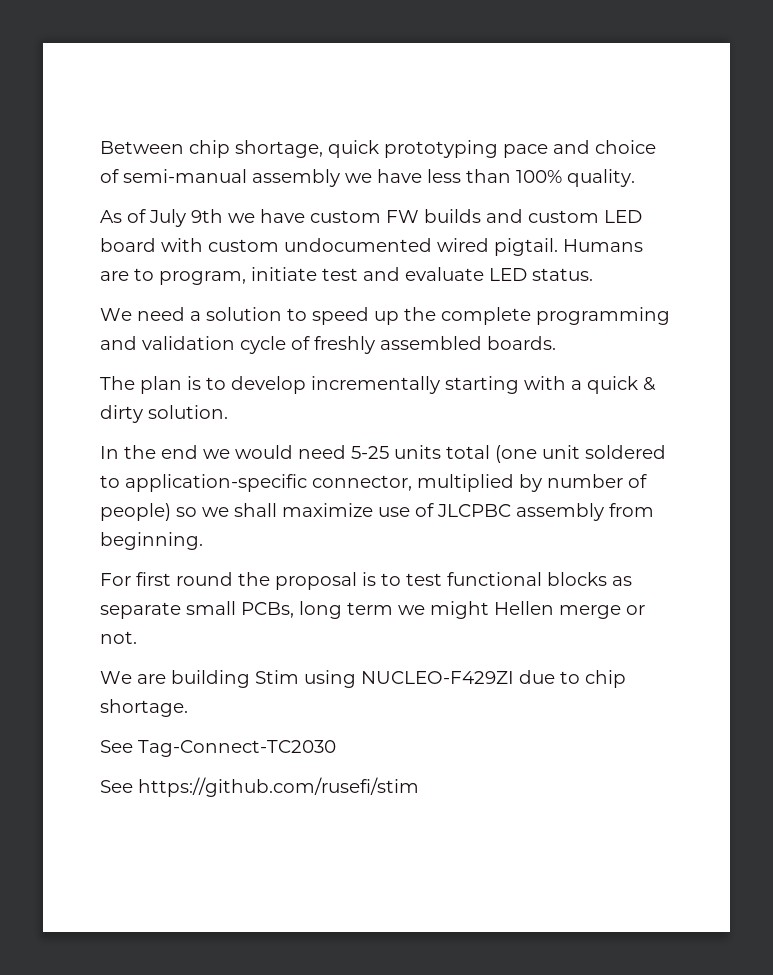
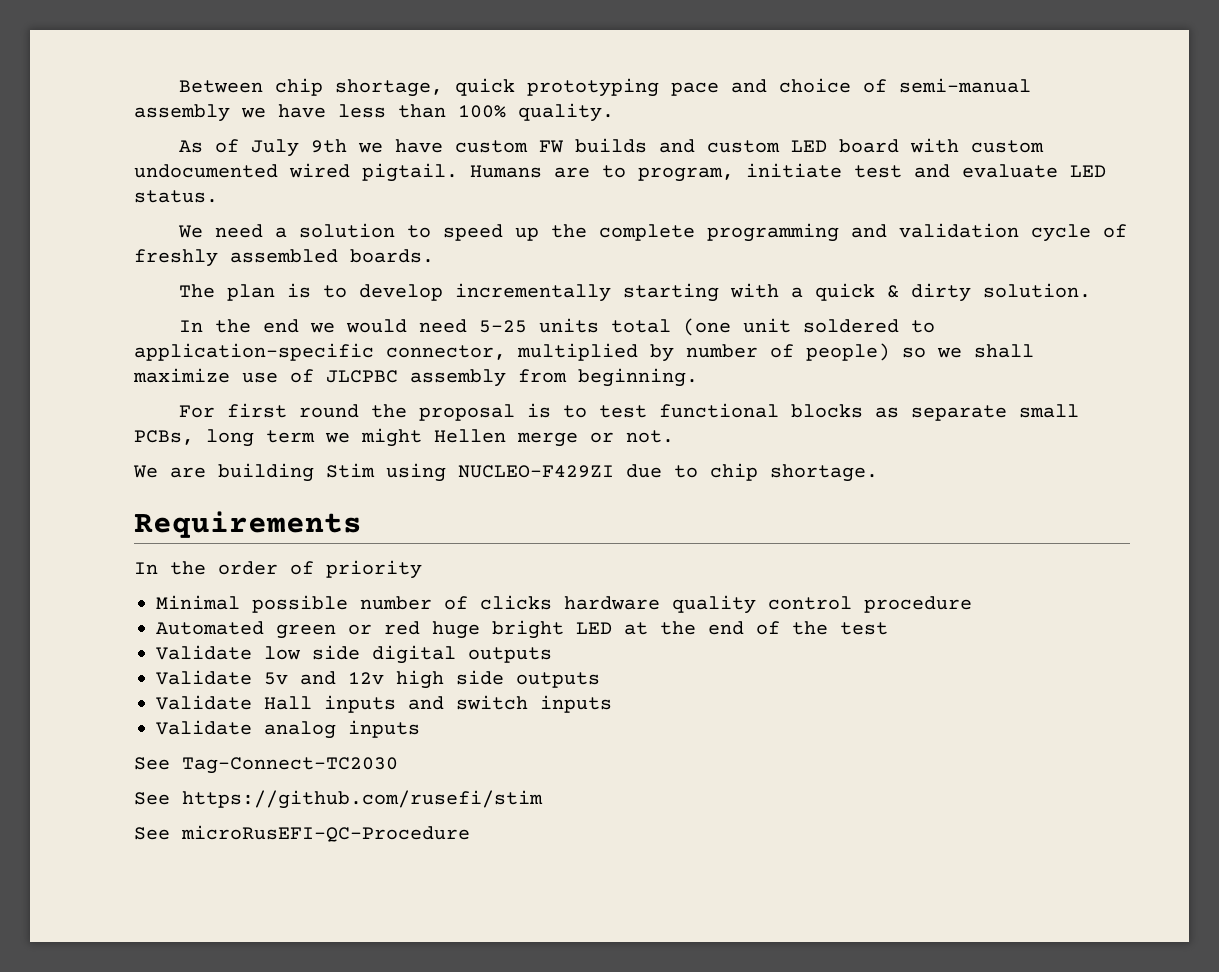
+ Requirements
+ In the order of priority
+ Minimal possible number of clicks hardware quality control procedure
+ Automated green or red huge bright LED at the end of the test
+ Validate low side digital outputs
+ Validate 5v and 12v high side outputs
+ Validate Hall inputs and switch inputs
+ Validate analog inputs
+ See microRusEFI-QC-Procedure

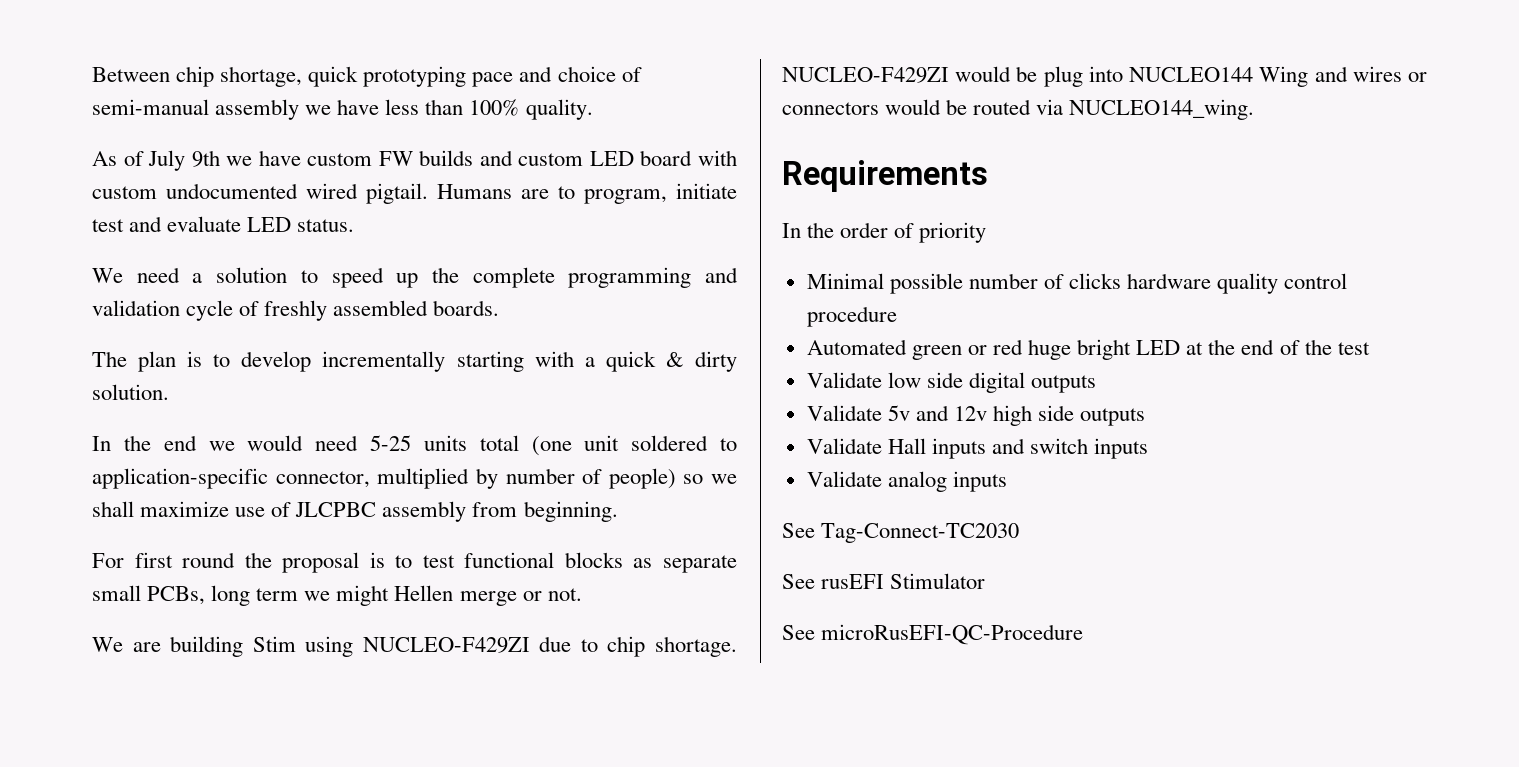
+ NUCLEO-F429ZI would be plug into NUCLEO144 Wing and wires or connectors would be routed via NUCLEO144_wing.
- See https://github.com/rusefi/stim
+ See rusEFI Stimulator

